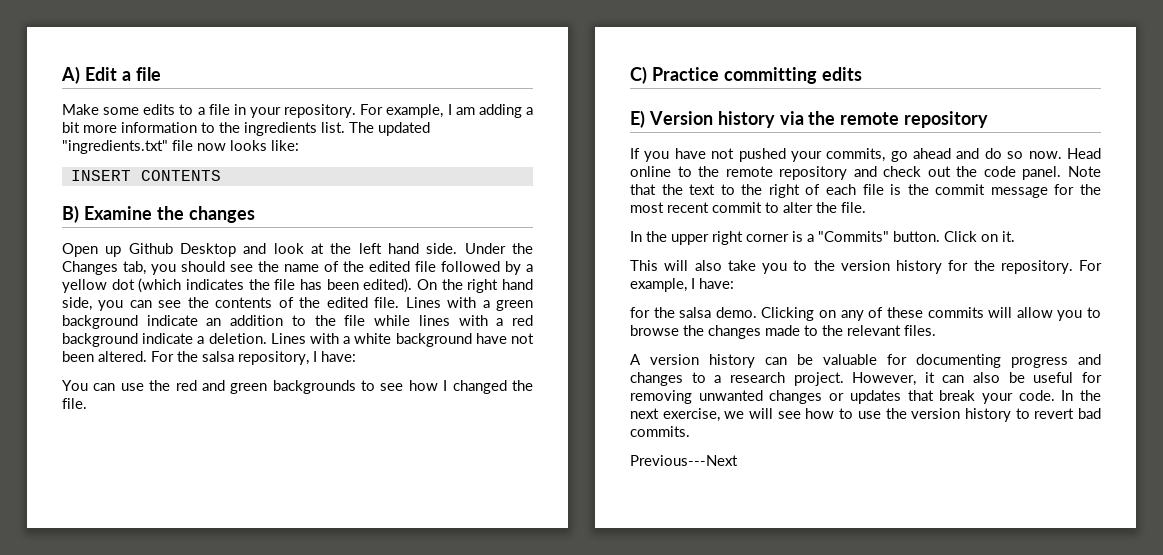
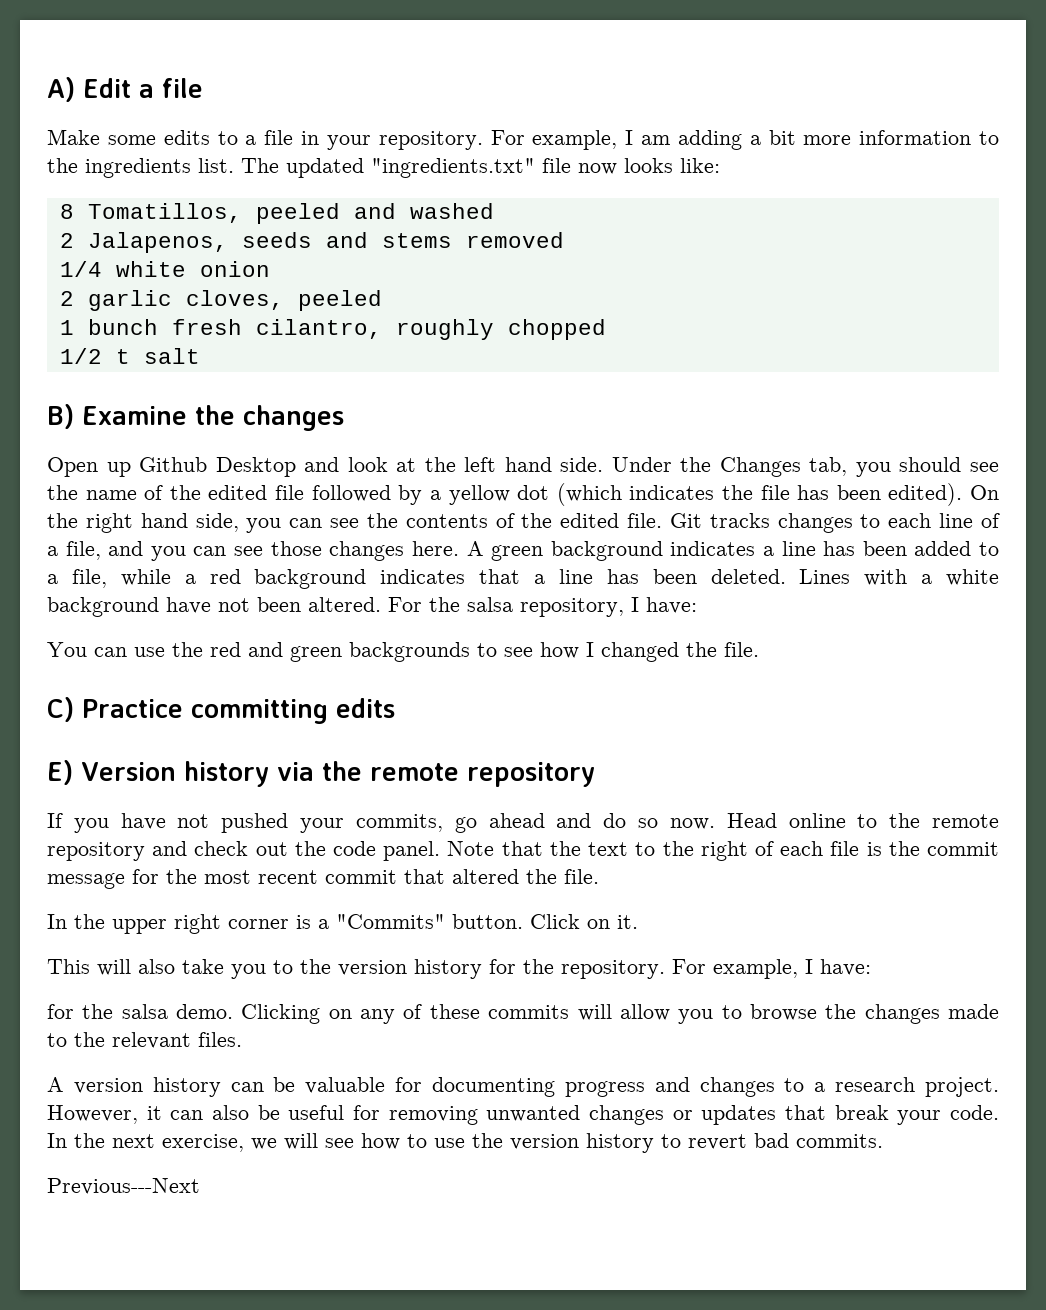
- INSERT CONTENTS
+ 8 Tomatillos, peeled and washed
+ 2 Jalapenos, seeds and stems removed
+ 1/4 white onion
+ 2 garlic cloves, peeled
+ 1 bunch fresh cilantro, roughly chopped
+ 1/2 t salt
- Lines with a green background indicate an addition to the file while lines with a red background indicate a deletion.
+ Git tracks changes to each line of a file, and you can see those changes here. A green background indicates a line has been added to a file, while a red background indicates that a line has been deleted.
- Note that the text to the right of each file is the commit message for the most recent commit to alter the file.
+ Note that the text to the right of each file is the commit message for the most recent commit that altered the file.

